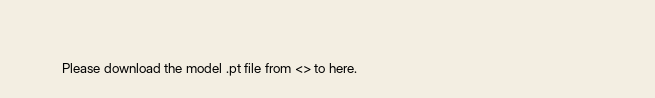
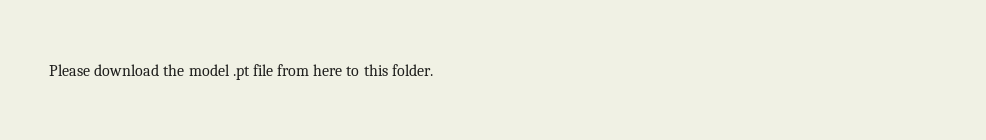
- Please download the model .pt file from <> to here.
+ Please download the model .pt file from here to this folder.

